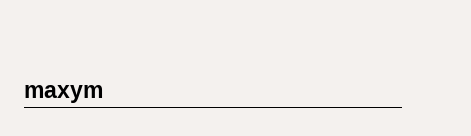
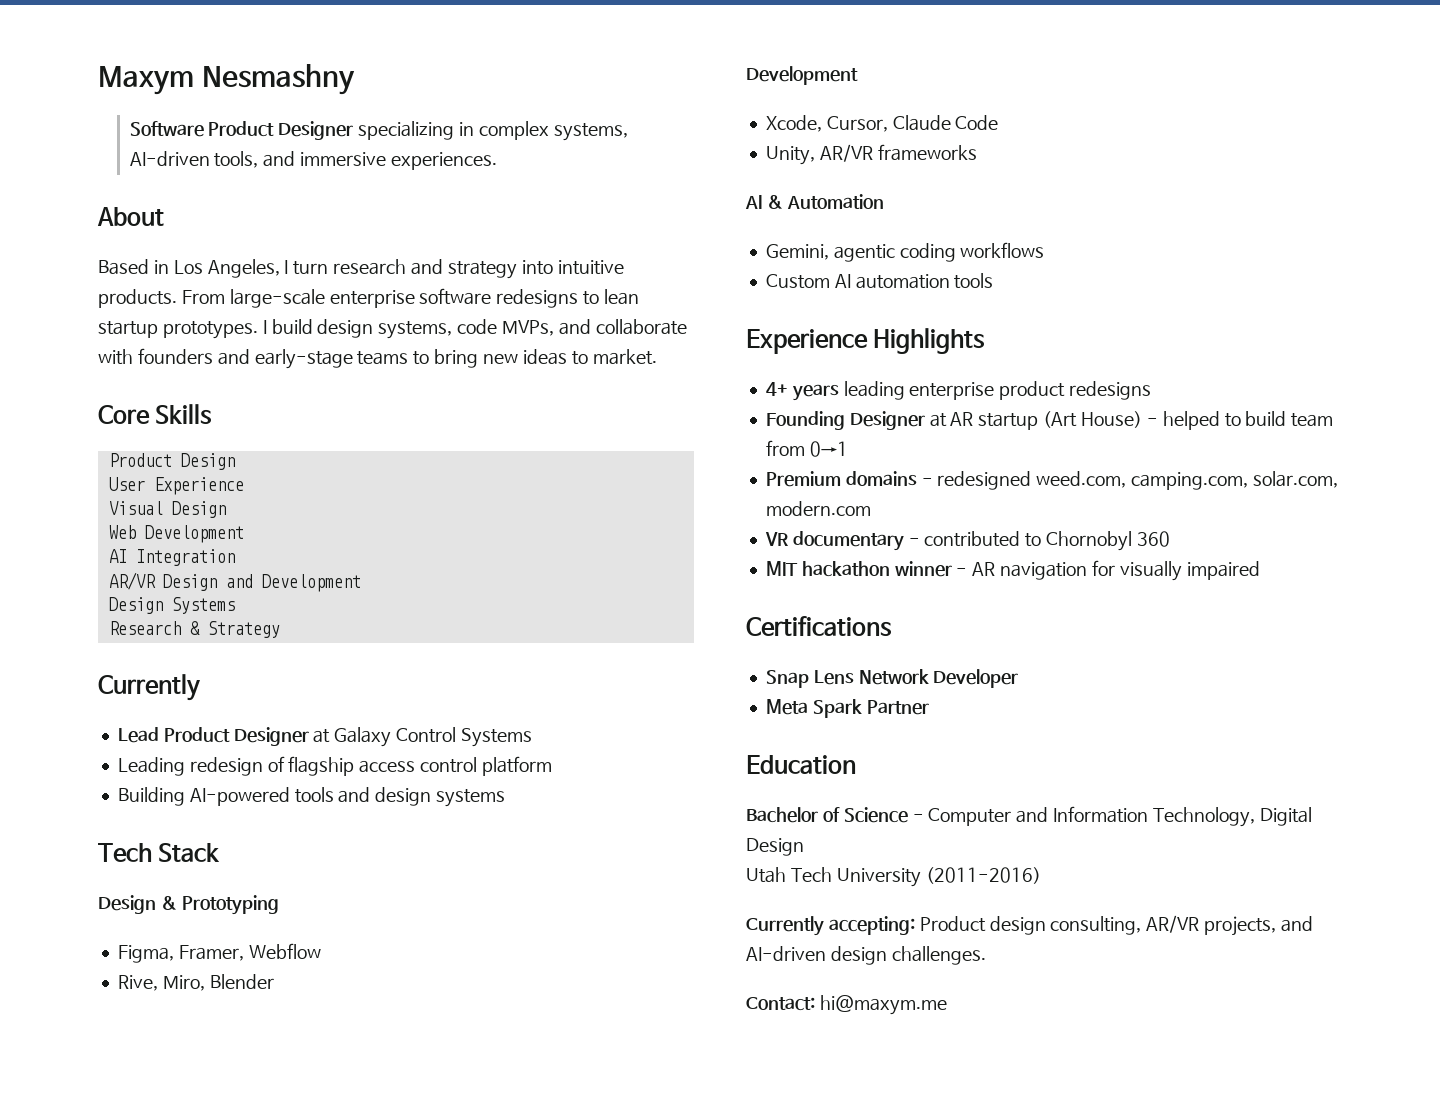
- maxym
+ Maxym Nesmashny
+ Software Product Designer specializing in complex systems, AI-driven tools, and immersive experiences.
+ About
+ Based in Los Angeles, I turn research and strategy into intuitive products. From large-scale enterprise software redesigns to lean startup prototypes. I build design systems, code MVPs, and collaborate with founders and early-stage teams to bring new ideas to market.
+ Core Skills
+ Product Design
+ User Experience
+ Visual Design
+ Web Development
+ AI Integration
+ AR/VR Design and Development
+ Design Systems
+ Research & Strategy
+ Currently
+ Lead Product Designer at Galaxy Control Systems
+ Leading redesign of flagship access control platform
+ Building AI-powered tools and design systems
+ Tech Stack
+ Design & Prototyping
+ Figma, Framer, Webflow
+ Rive, Miro, Blender
+ Development
+ Xcode, Cursor, Claude Code
+ Unity, AR/VR frameworks
+ AI & Automation
+ Gemini, agentic coding workflows
+ Custom AI automation tools
+ Experience Highlights
+ 4+ years leading enterprise product redesigns
+ Founding Designer at AR startup (Art House) - helped to build team from 0→1
+ Premium domains - redesigned weed.com, camping.com, solar.com, modern.com
+ VR documentary - contributed to Chornobyl 360
+ MIT hackathon winner - AR navigation for visually impaired
+ Certifications
+ Snap Lens Network Developer
+ Meta Spark Partner
+ Education
+ Bachelor of Science - Computer and Information Technology, Digital Design
+ Utah Tech University (2011-2016)
+ Currently accepting: Product design consulting, AR/VR projects, and AI-driven design challenges.
+ Contact: hi@maxym.me

